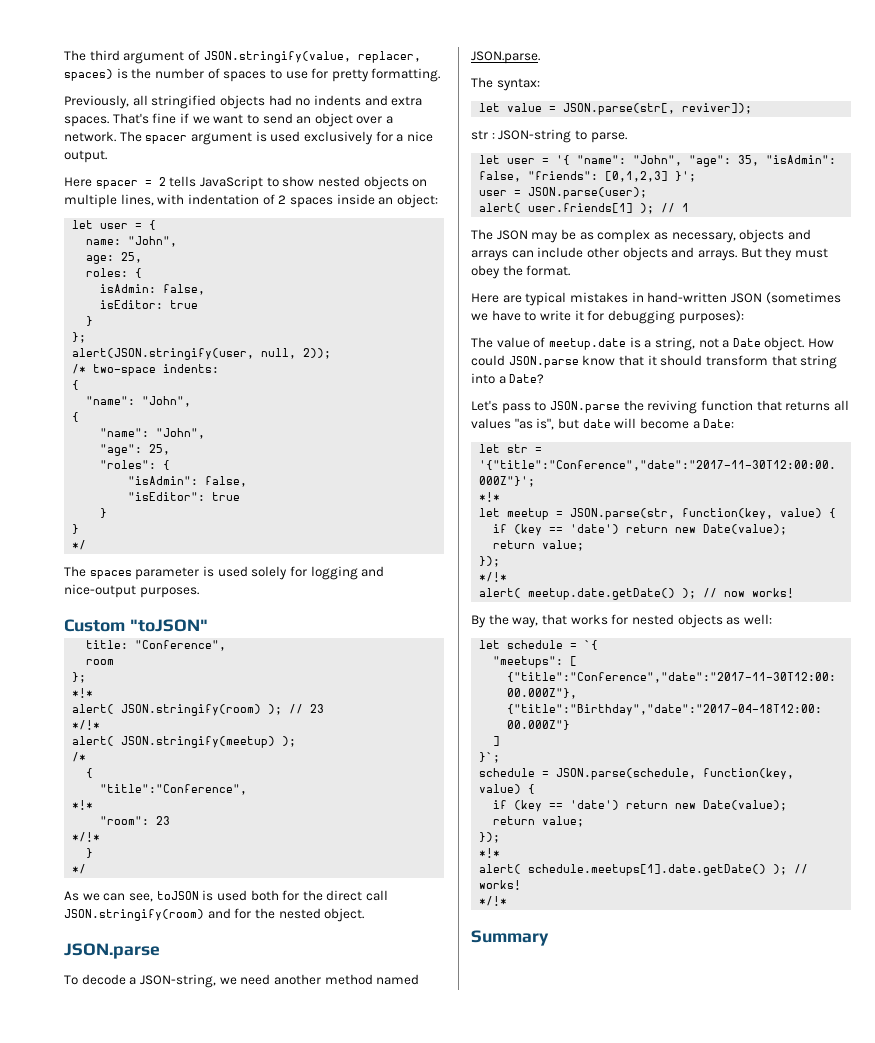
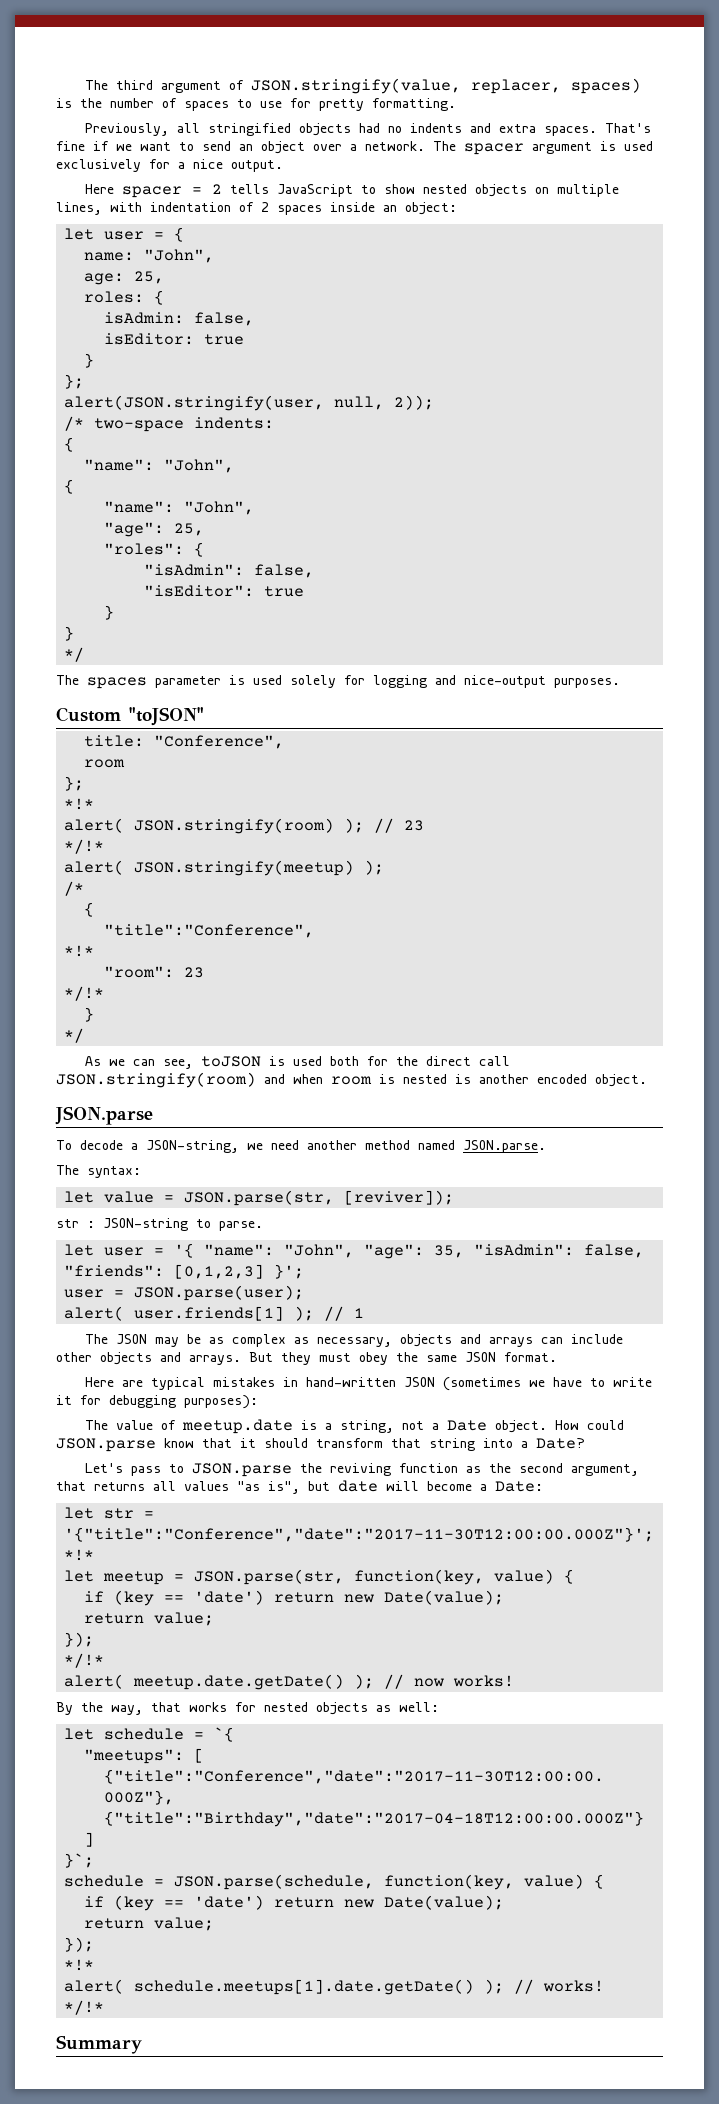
- As we can see, toJSON is used both for the direct call JSON.stringify(room) and for the nested object.
+ As we can see, toJSON is used both for the direct call JSON.stringify(room) and when room is nested is another encoded object.
- let value = JSON.parse(str[, reviver]);
+ let value = JSON.parse(str, [reviver]);
- But they must obey the format.
+ But they must obey the same JSON format.
- Let's pass to JSON.parse the reviving function that returns all values "as is", but date will become a Date:
+ Let's pass to JSON.parse the reviving function as the second argument, that returns all values "as is", but date will become a Date:

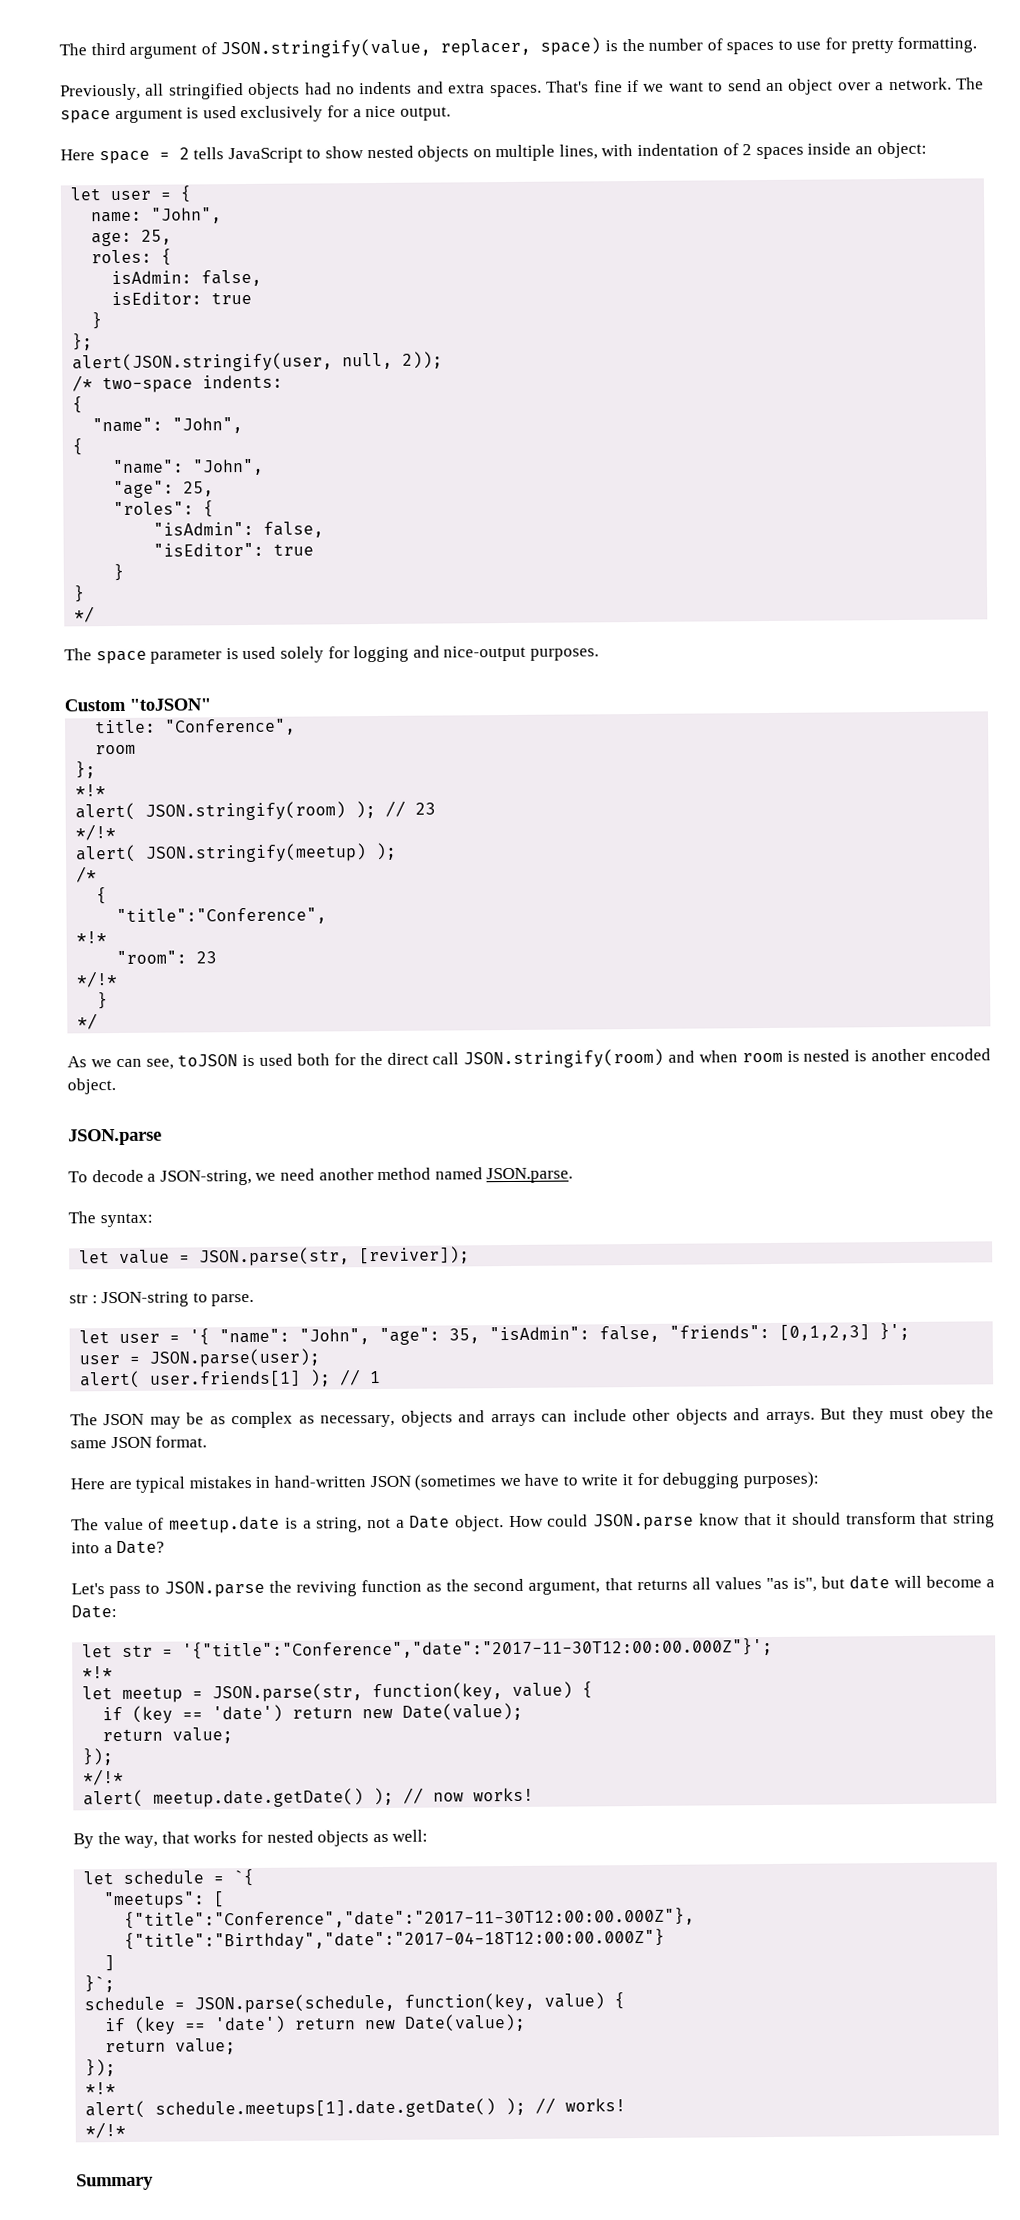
- The third argument of JSON.stringify(value, replacer, spaces) is the number of spaces to use for pretty formatting.
+ The third argument of JSON.stringify(value, replacer, space) is the number of spaces to use for pretty formatting.
- The spacer argument is used exclusively for a nice output.
+ The space argument is used exclusively for a nice output.
- Here spacer = 2 tells JavaScript to show nested objects on multiple lines, with indentation of 2 spaces inside an object:
+ Here space = 2 tells JavaScript to show nested objects on multiple lines, with indentation of 2 spaces inside an object:
- The spaces parameter is used solely for logging and nice-output purposes.
+ The space parameter is used solely for logging and nice-output purposes.

